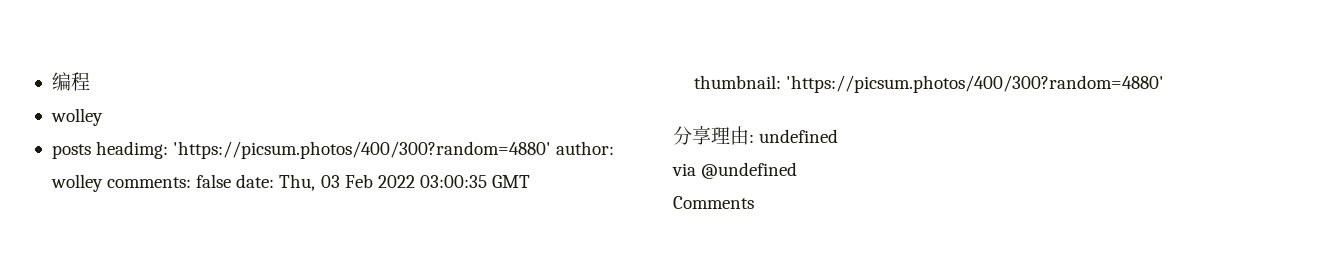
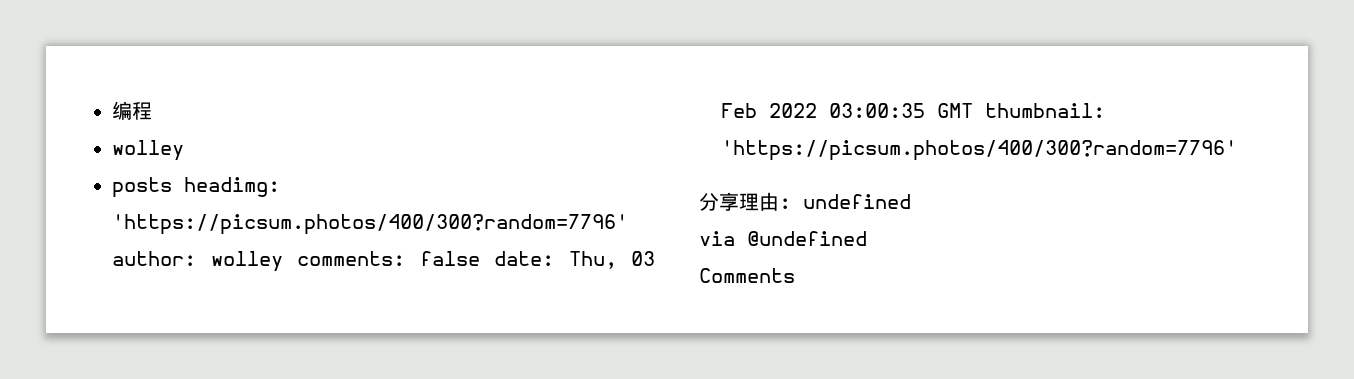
- posts headimg: 'https://picsum.photos/400/300?random=4880' author: wolley comments: false date: Thu, 03 Feb 2022 03:00:35 GMT thumbnail: 'https://picsum.photos/400/300?random=4880'
+ posts headimg: 'https://picsum.photos/400/300?random=7796' author: wolley comments: false date: Thu, 03 Feb 2022 03:00:35 GMT thumbnail: 'https://picsum.photos/400/300?random=7796'

